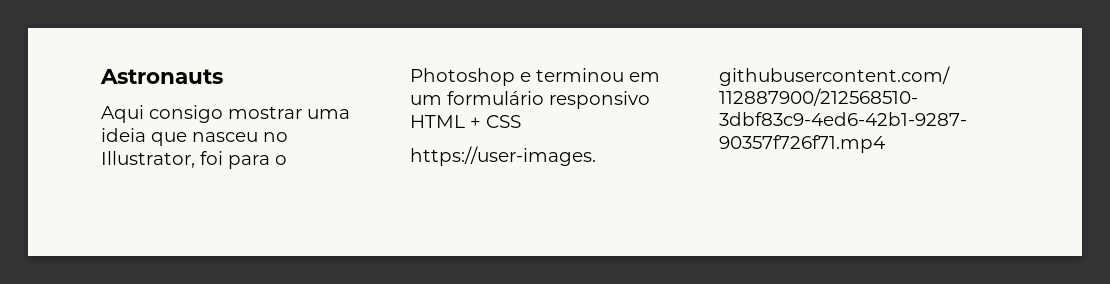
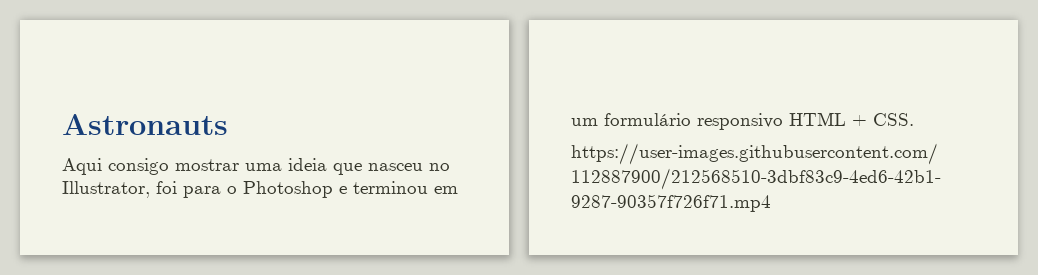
- Aqui consigo mostrar uma ideia que nasceu no Illustrator, foi para o Photoshop e terminou em um formulário responsivo HTML + CSS
+ Aqui consigo mostrar uma ideia que nasceu no Illustrator, foi para o Photoshop e terminou em um formulário responsivo HTML + CSS.

